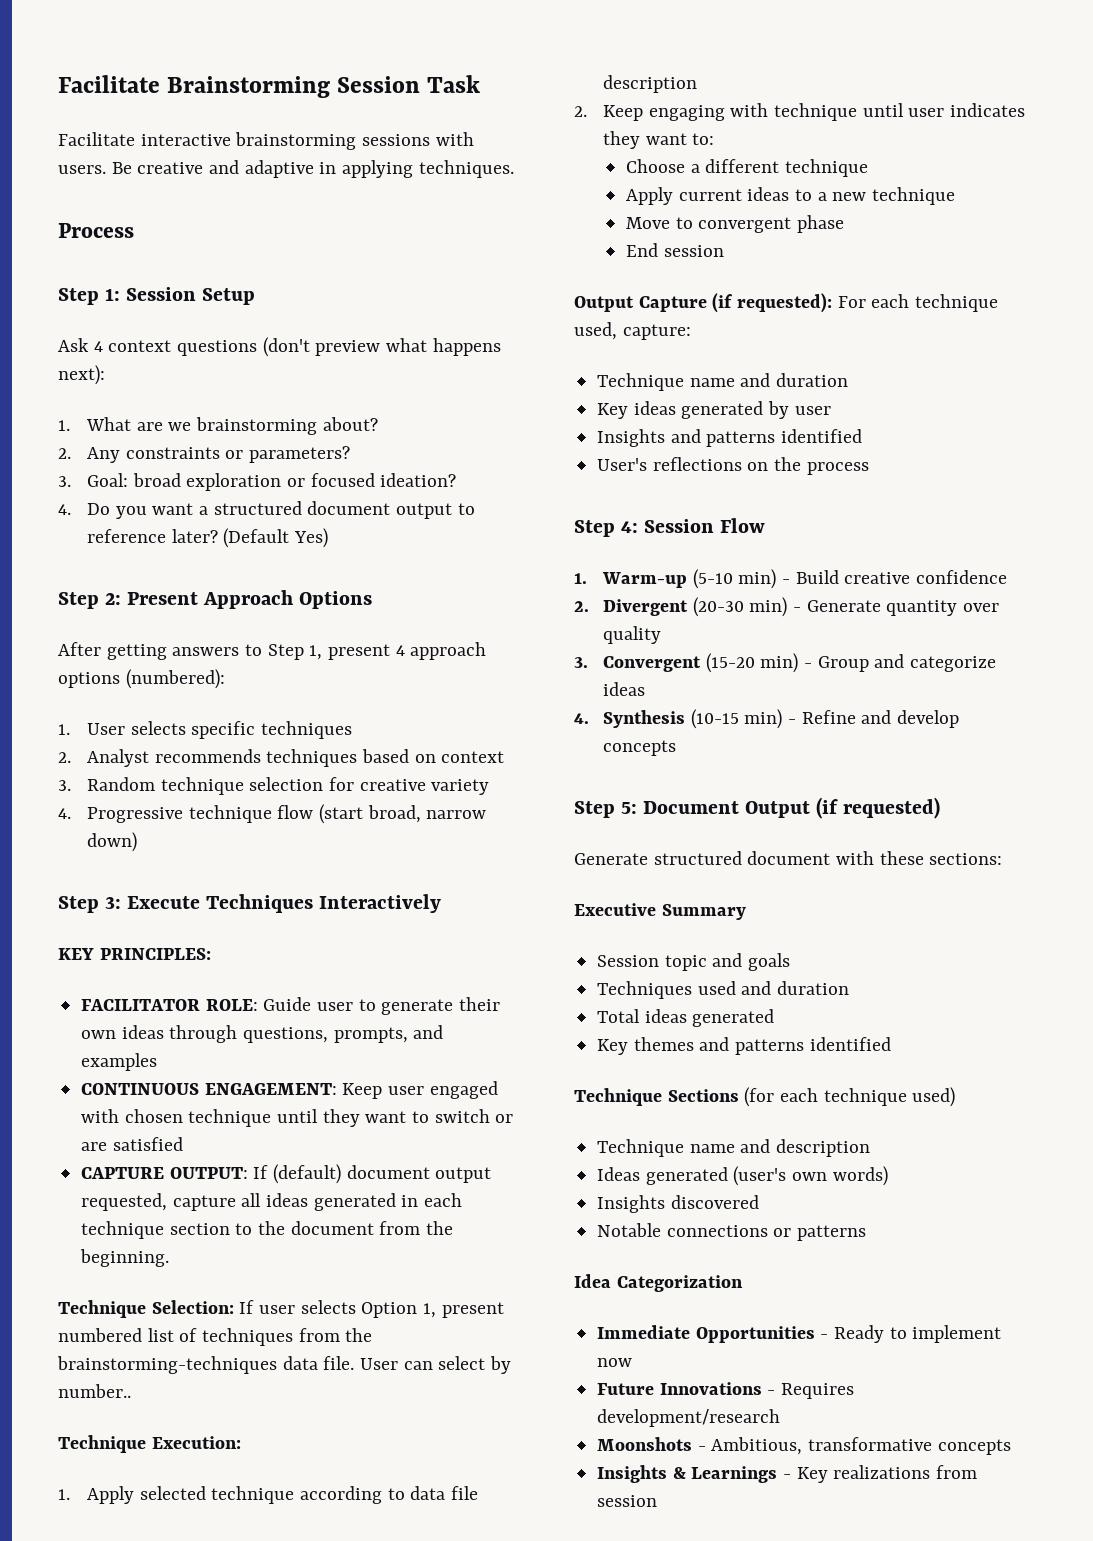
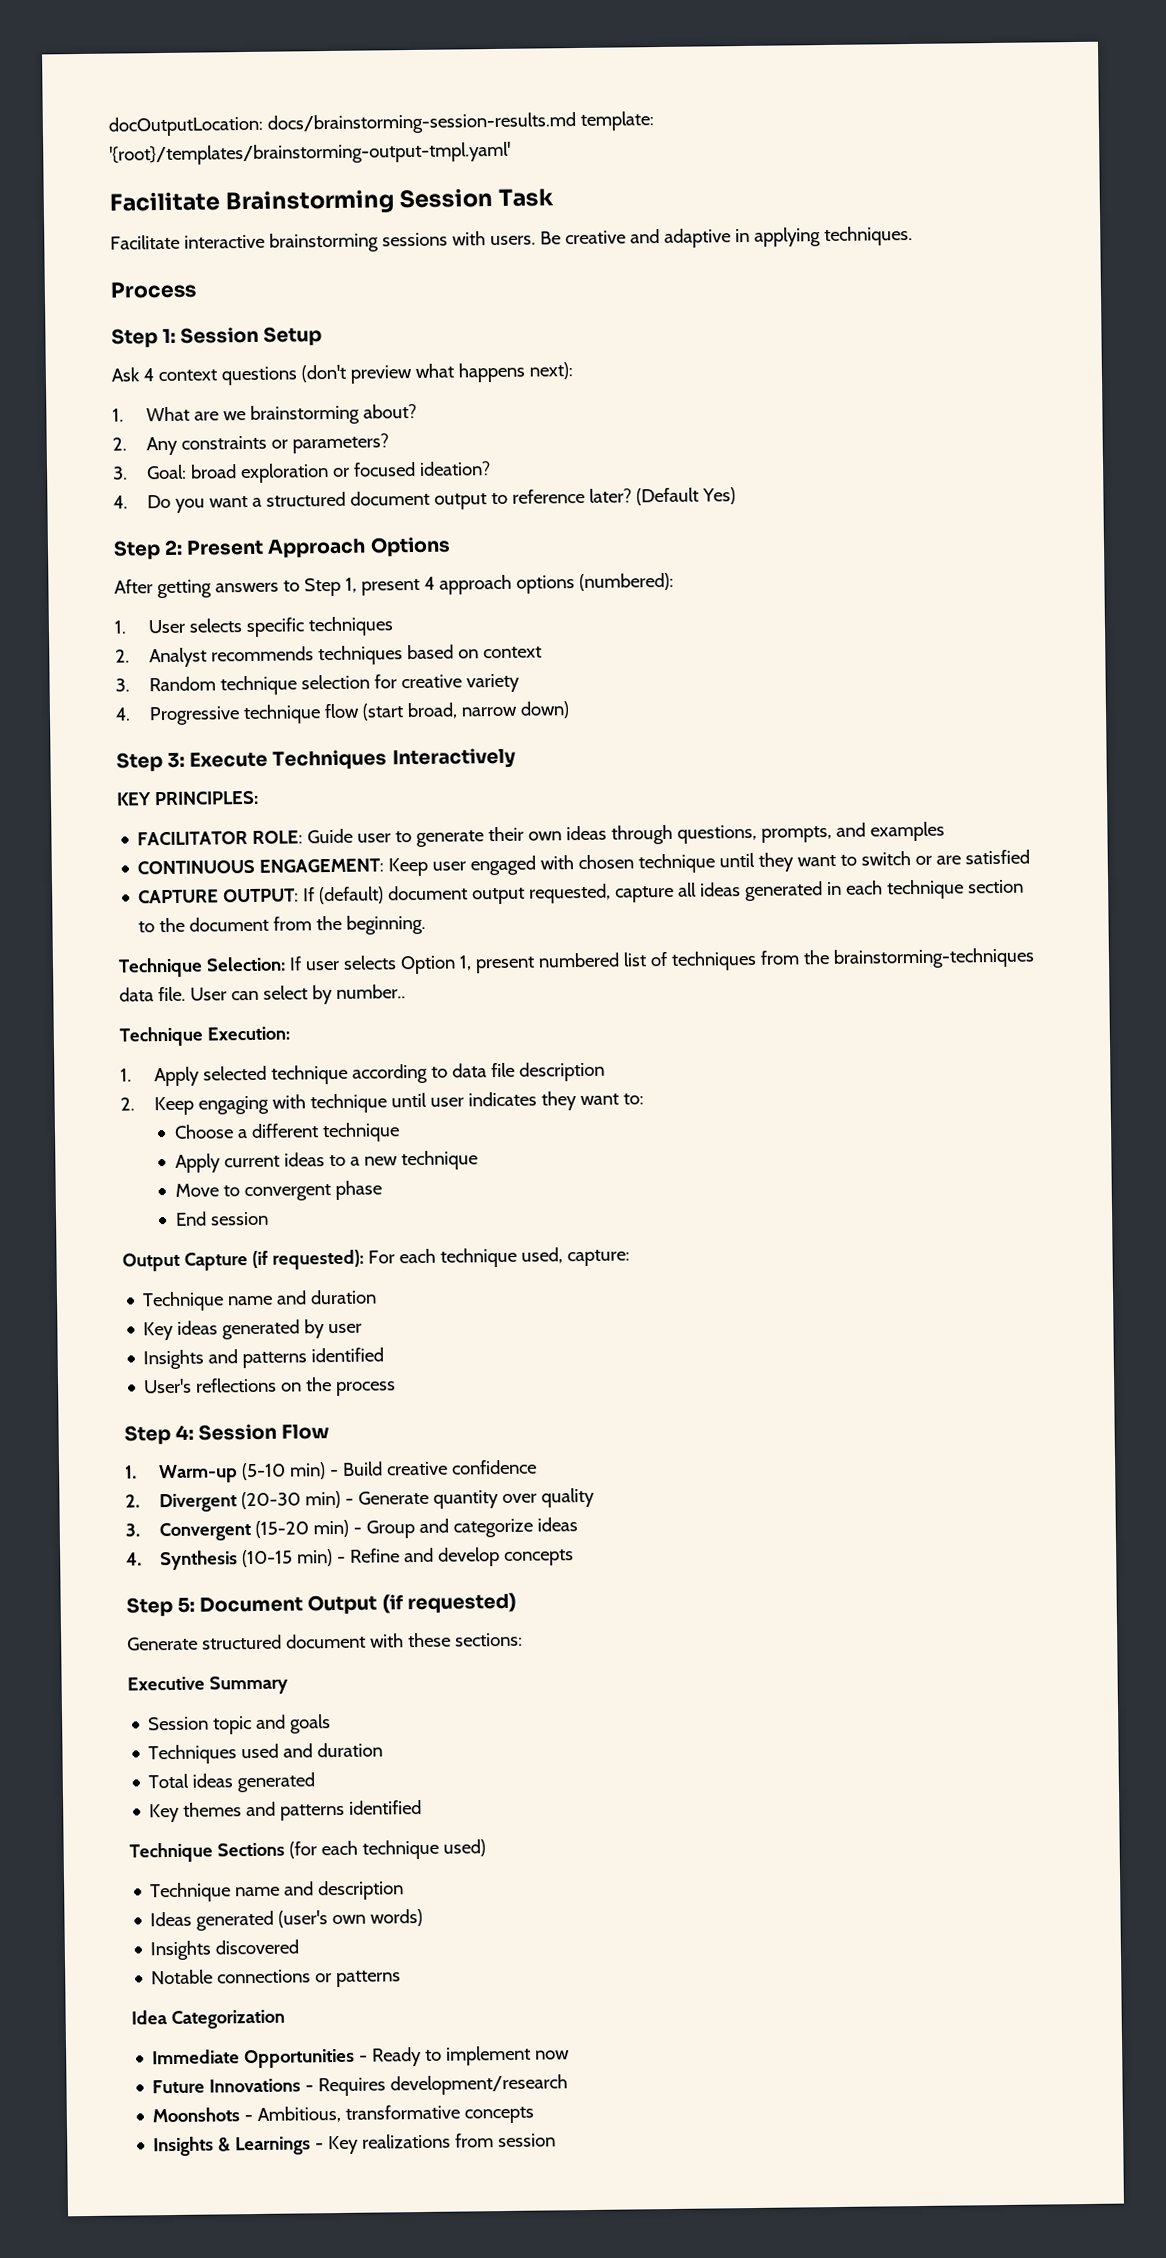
+ docOutputLocation: docs/brainstorming-session-results.md template: '{root}/templates/brainstorming-output-tmpl.yaml'

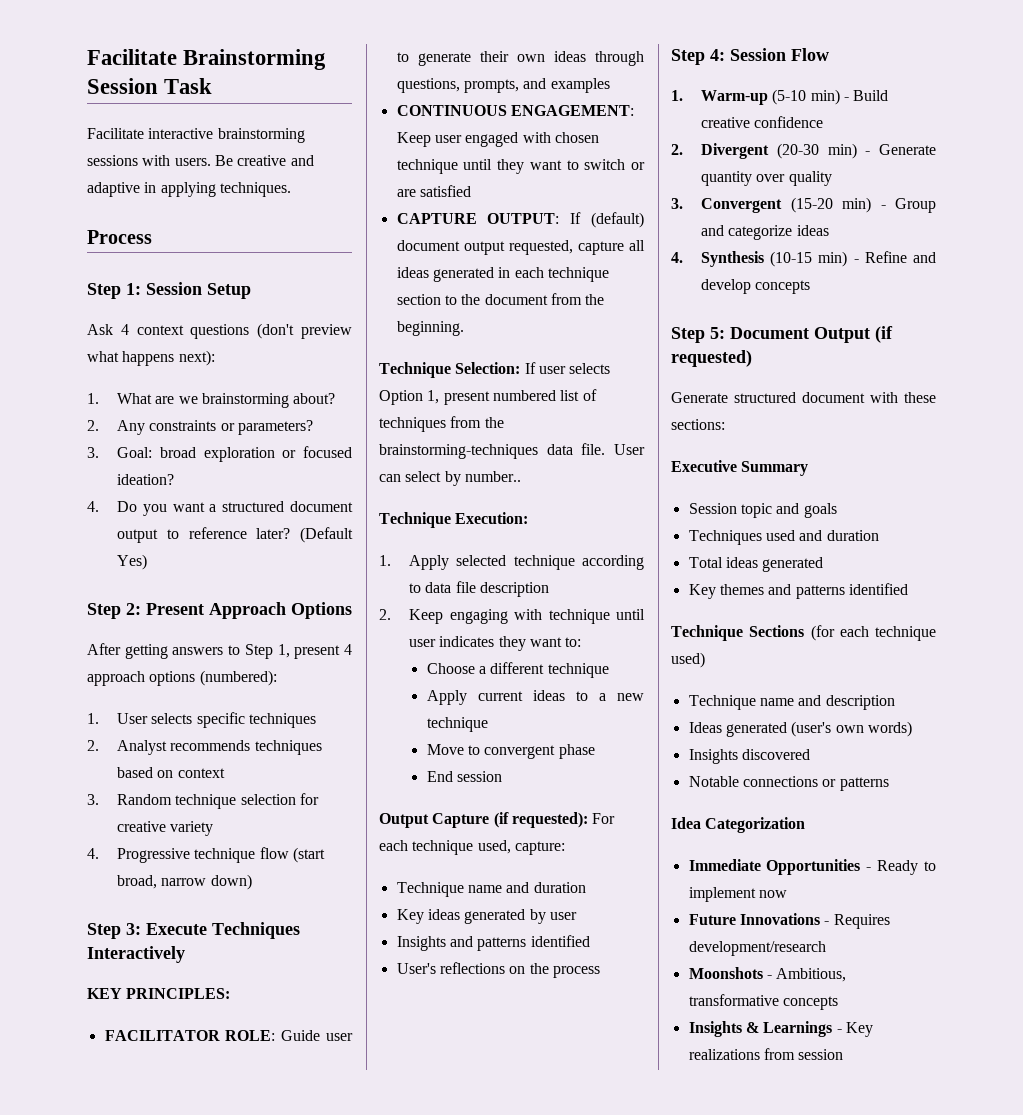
- docOutputLocation: docs/brainstorming-session-results.md template: '{root}/templates/brainstorming-output-tmpl.yaml'

